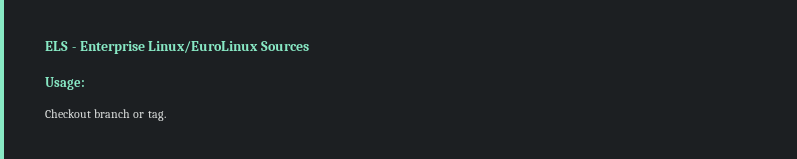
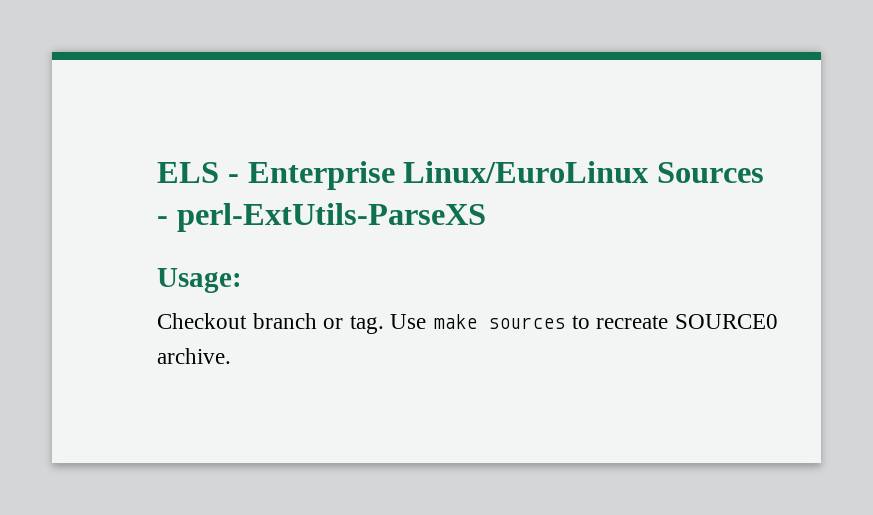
- ELS - Enterprise Linux/EuroLinux Sources
+ ELS - Enterprise Linux/EuroLinux Sources - perl-ExtUtils-ParseXS
+ Use make sources to recreate SOURCE0 archive.

